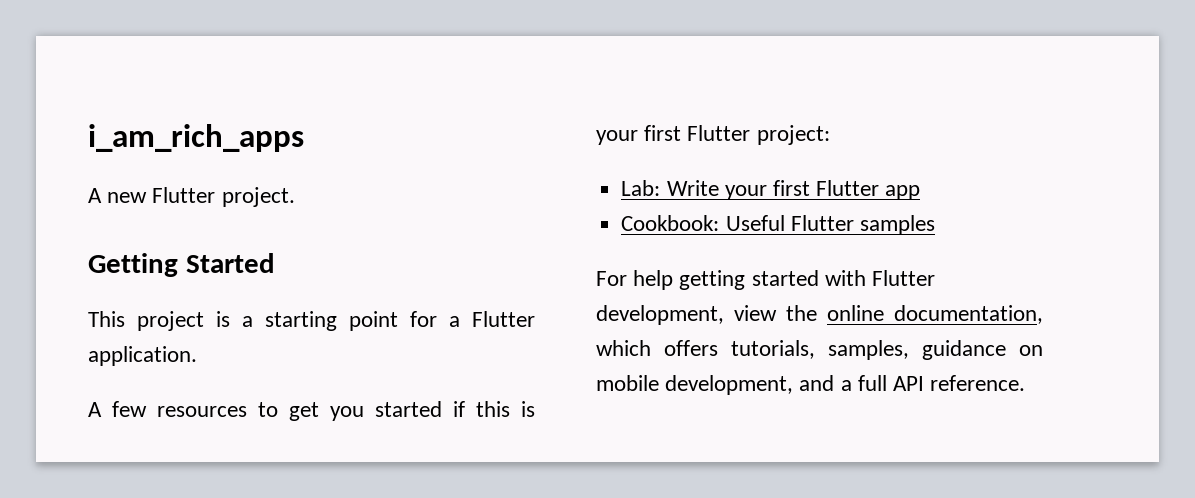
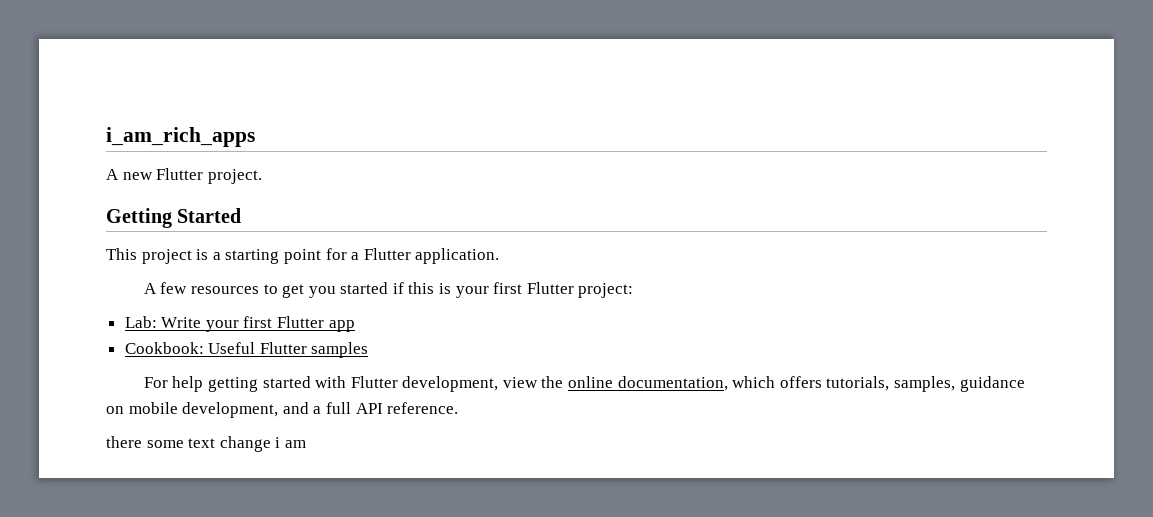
+ there some text change i am

